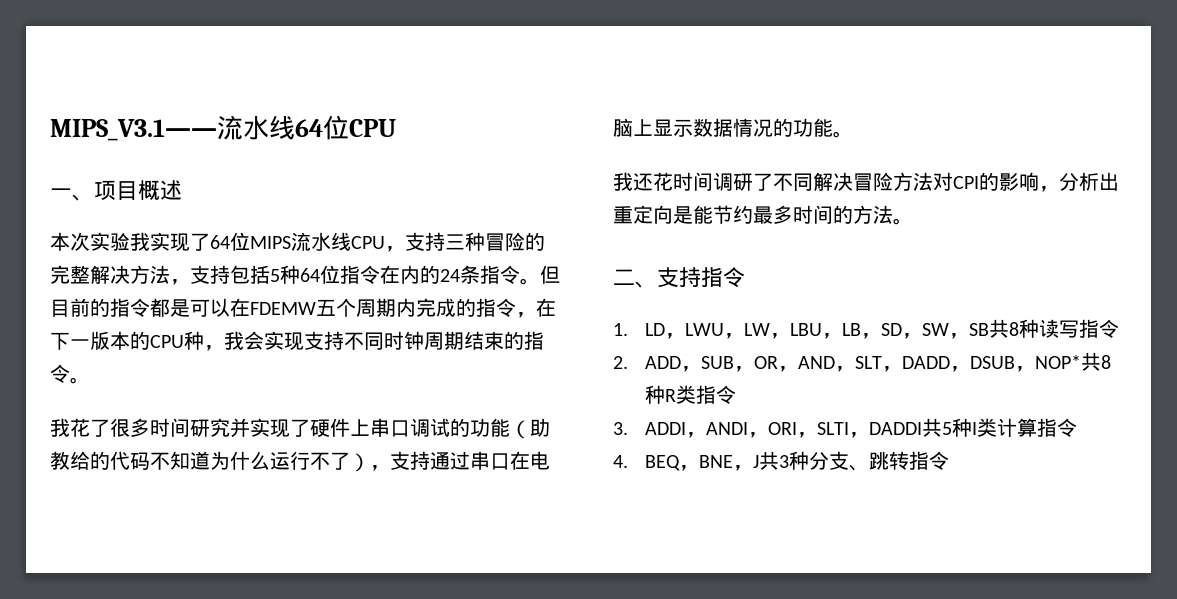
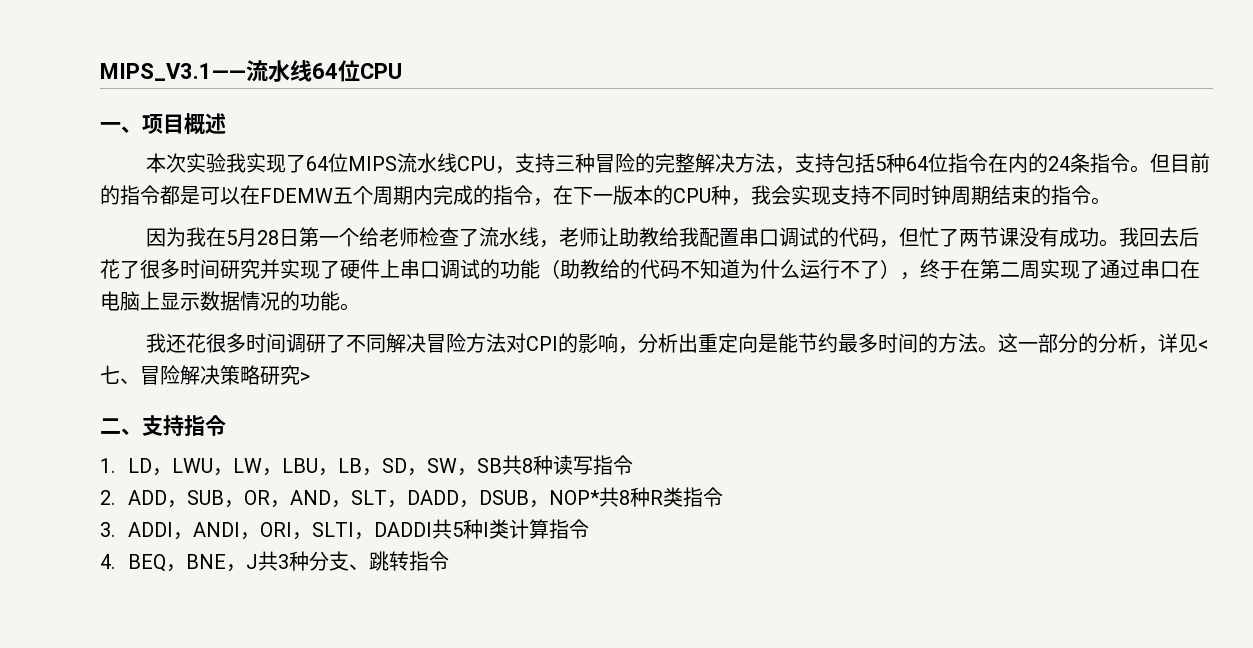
- 我花了很多时间研究并实现了硬件上串口调试的功能（助教给的代码不知道为什么运行不了），支持通过串口在电脑上显示数据情况的功能。
+ 因为我在5月28日第一个给老师检查了流水线，老师让助教给我配置串口调试的代码，但忙了两节课没有成功。我回去后花了很多时间研究并实现了硬件上串口调试的功能（助教给的代码不知道为什么运行不了），终于在第二周实现了通过串口在电脑上显示数据情况的功能。
- 我还花时间调研了不同解决冒险方法对CPI的影响，分析出重定向是能节约最多时间的方法。
+ 我还花很多时间调研了不同解决冒险方法对CPI的影响，分析出重定向是能节约最多时间的方法。这一部分的分析，详见<七、冒险解决策略研究>

